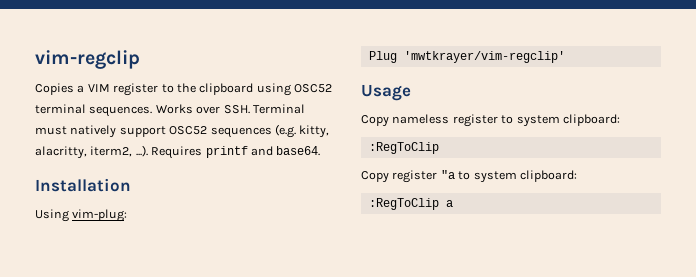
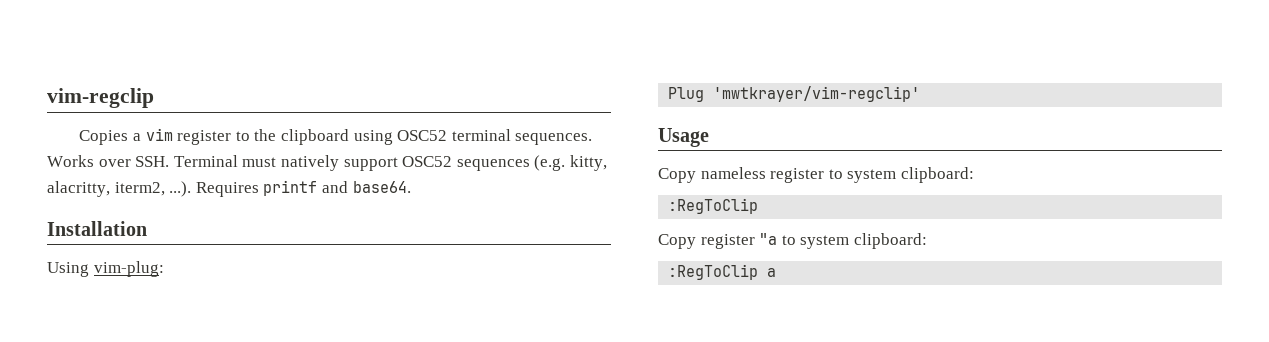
- Copies a VIM register to the clipboard using OSC52 terminal sequences.
+ Copies a vim register to the clipboard using OSC52 terminal sequences.

